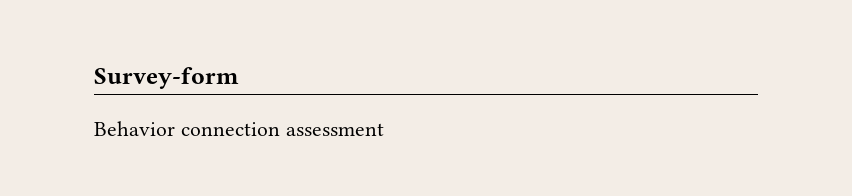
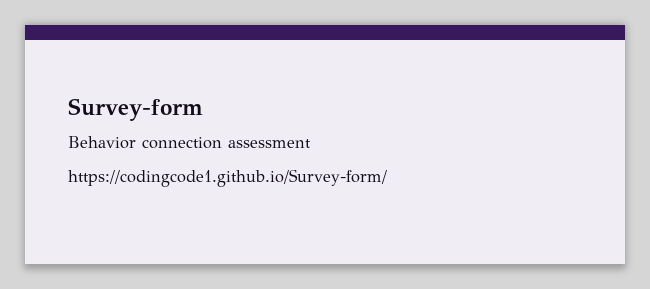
+ https://codingcode1.github.io/Survey-form/

